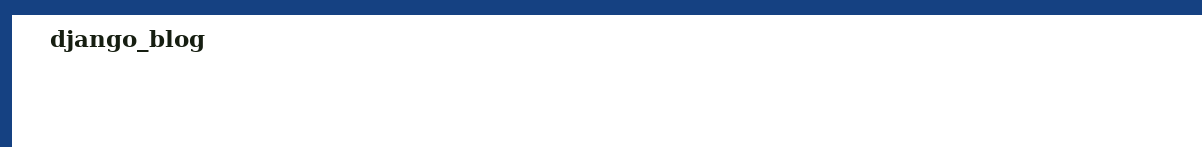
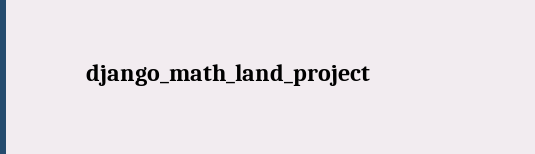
- django_blog
+ django_math_land_project

